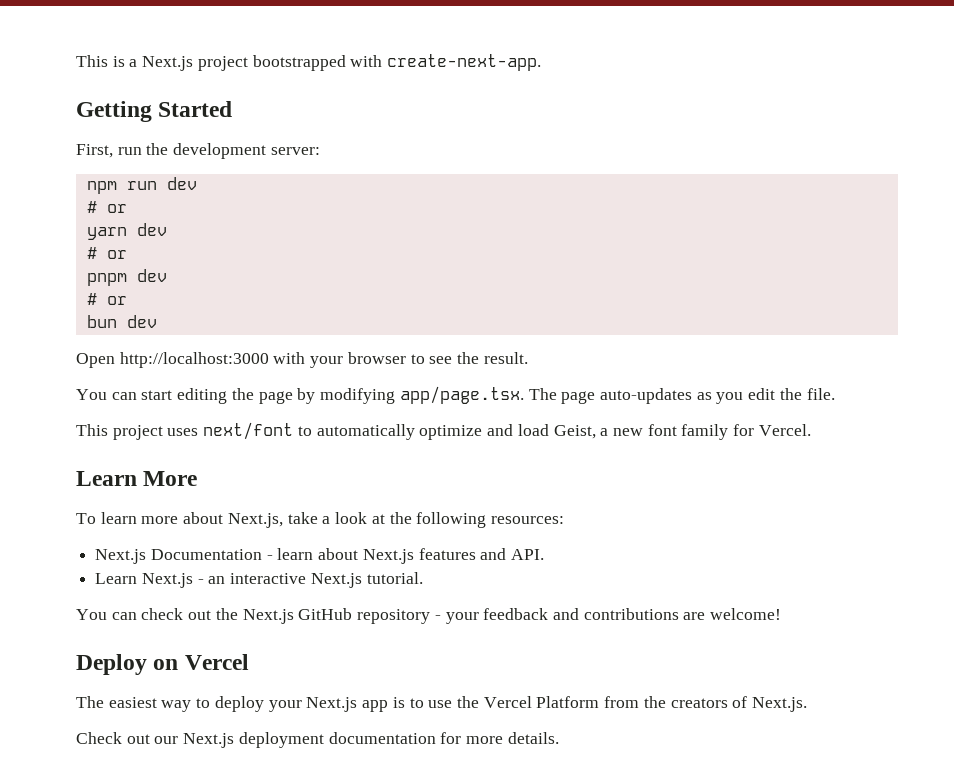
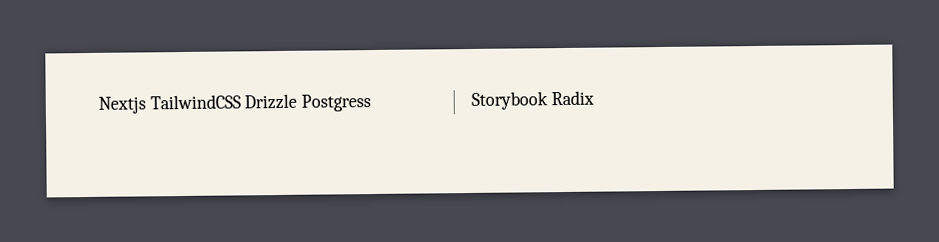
- This is a Next.js project bootstrapped with create-next-app.
- Getting Started
- First, run the development server:
- npm run dev
- # or
- yarn dev
- # or
- pnpm dev
- # or
- bun dev
- Open http://localhost:3000 with your browser to see the result.
- You can start editing the page by modifying app/page.tsx. The page auto-updates as you edit the file.
- This project uses next/font to automatically optimize and load Geist, a new font family for Vercel.
- Learn More
- To learn more about Next.js, take a look at the following resources:
- Next.js Documentation - learn about Next.js features and API.
- Learn Next.js - an interactive Next.js tutorial.
- You can check out the Next.js GitHub repository - your feedback and contributions are welcome!
- Deploy on Vercel
- The easiest way to deploy your Next.js app is to use the Vercel Platform from the creators of Next.js.
- Check out our Next.js deployment documentation for more details.
+ Nextjs TailwindCSS Drizzle Postgress Storybook Radix

